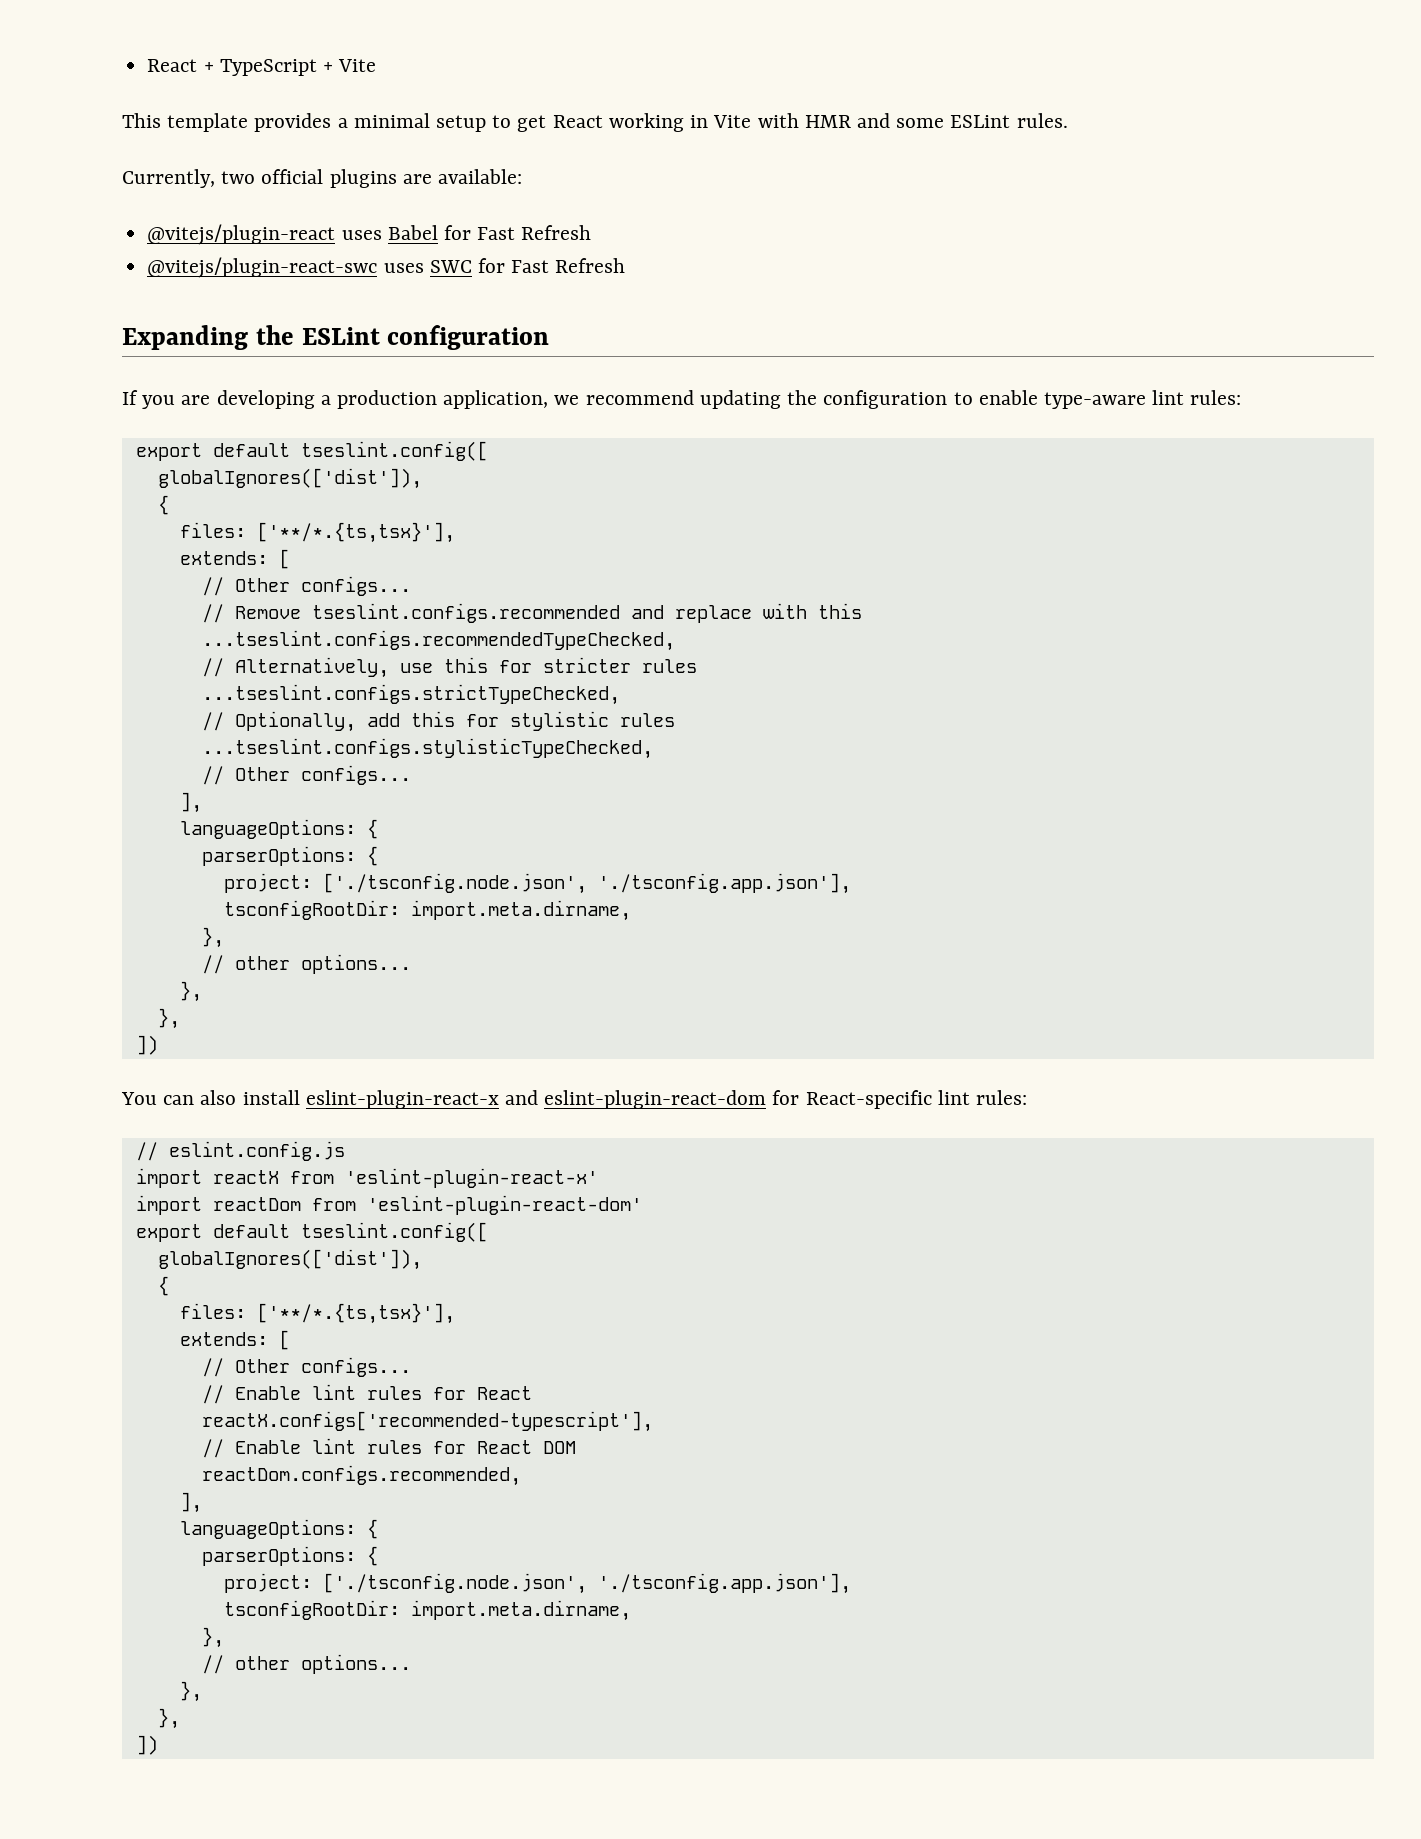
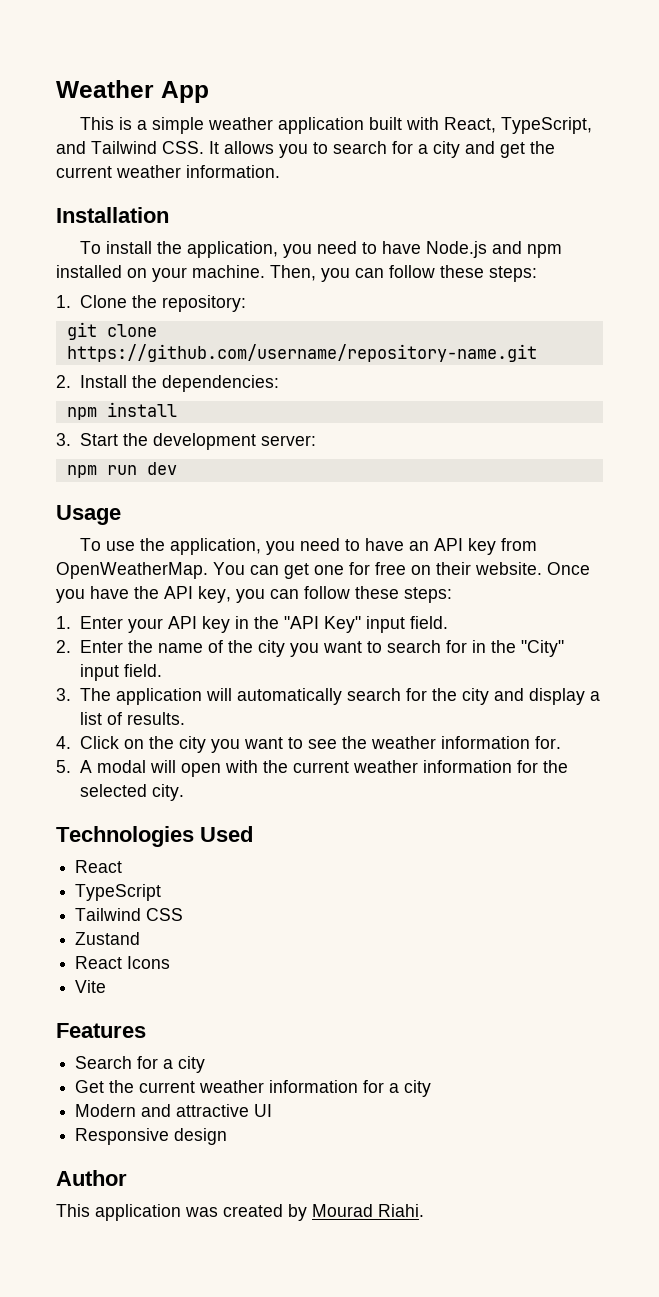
- React + TypeScript + Vite
- This template provides a minimal setup to get React working in Vite with HMR and some ESLint rules.
- Currently, two official plugins are available:
- @vitejs/plugin-react uses Babel for Fast Refresh
- @vitejs/plugin-react-swc uses SWC for Fast Refresh
- Expanding the ESLint configuration
- If you are developing a production application, we recommend updating the configuration to enable type-aware lint rules:
- export default tseslint.config([
- globalIgnores(['dist']),
- {
- files: ['**/*.{ts,tsx}'],
- extends: [
- // Other configs...
- // Remove tseslint.configs.recommended and replace with this
- ...tseslint.configs.recommendedTypeChecked,
- // Alternatively, use this for stricter rules
- ...tseslint.configs.strictTypeChecked,
- // Optionally, add this for stylistic rules
- ...tseslint.configs.stylisticTypeChecked,
- // Other configs...
- ],
- languageOptions: {
- parserOptions: {
- project: ['./tsconfig.node.json', './tsconfig.app.json'],
- tsconfigRootDir: import.meta.dirname,
- },
- // other options...
- },
- },
- ])
- You can also install eslint-plugin-react-x and eslint-plugin-react-dom for React-specific lint rules:
- // eslint.config.js
- import reactX from 'eslint-plugin-react-x'
- import reactDom from 'eslint-plugin-react-dom'
- export default tseslint.config([
- globalIgnores(['dist']),
- {
- files: ['**/*.{ts,tsx}'],
- extends: [
- // Other configs...
- // Enable lint rules for React
- reactX.configs['recommended-typescript'],
- // Enable lint rules for React DOM
- reactDom.configs.recommended,
- ],
- languageOptions: {
- parserOptions: {
- project: ['./tsconfig.node.json', './tsconfig.app.json'],
- tsconfigRootDir: import.meta.dirname,
- },
- // other options...
- },
- },
- ])
+ Weather App
+ This is a simple weather application built with React, TypeScript, and Tailwind CSS. It allows you to search for a city and get the current weather information.
+ Installation
+ To install the application, you need to have Node.js and npm installed on your machine. Then, you can follow these steps:
+ 1. Clone the repository:
+ git clone https://github.com/username/repository-name.git
+ 2. Install the dependencies:
+ npm install
+ 3. Start the development server:
+ npm run dev
+ Usage
+ To use the application, you need to have an API key from OpenWeatherMap. You can get one for free on their website. Once you have the API key, you can follow these steps:
+ 1. Enter your API key in the "API Key" input field.
+ 2. Enter the name of the city you want to search for in the "City" input field.
+ 3. The application will automatically search for the city and display a list of results.
+ 4. Click on the city you want to see the weather information for.
+ 5. A modal will open with the current weather information for the selected city.
+ Technologies Used
+ React
+ TypeScript
+ Tailwind CSS
+ Zustand
+ React Icons
+ Vite
+ Features
+ Search for a city
+ Get the current weather information for a city
+ Modern and attractive UI
+ Responsive design
+ Author
+ This application was created by Mourad Riahi.

